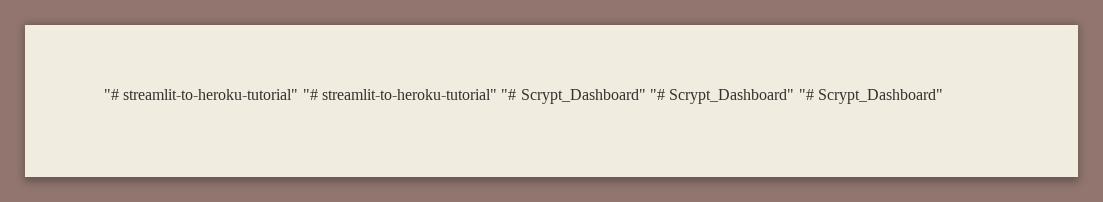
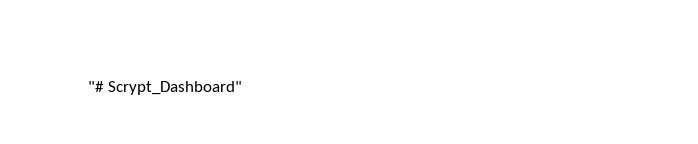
- "# streamlit-to-heroku-tutorial" "# streamlit-to-heroku-tutorial" "# Scrypt_Dashboard" "# Scrypt_Dashboard" "# Scrypt_Dashboard"
+ "# Scrypt_Dashboard"

